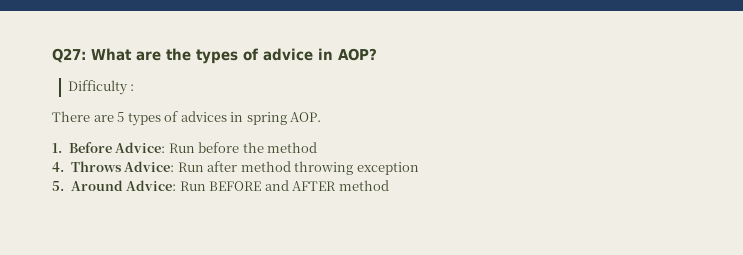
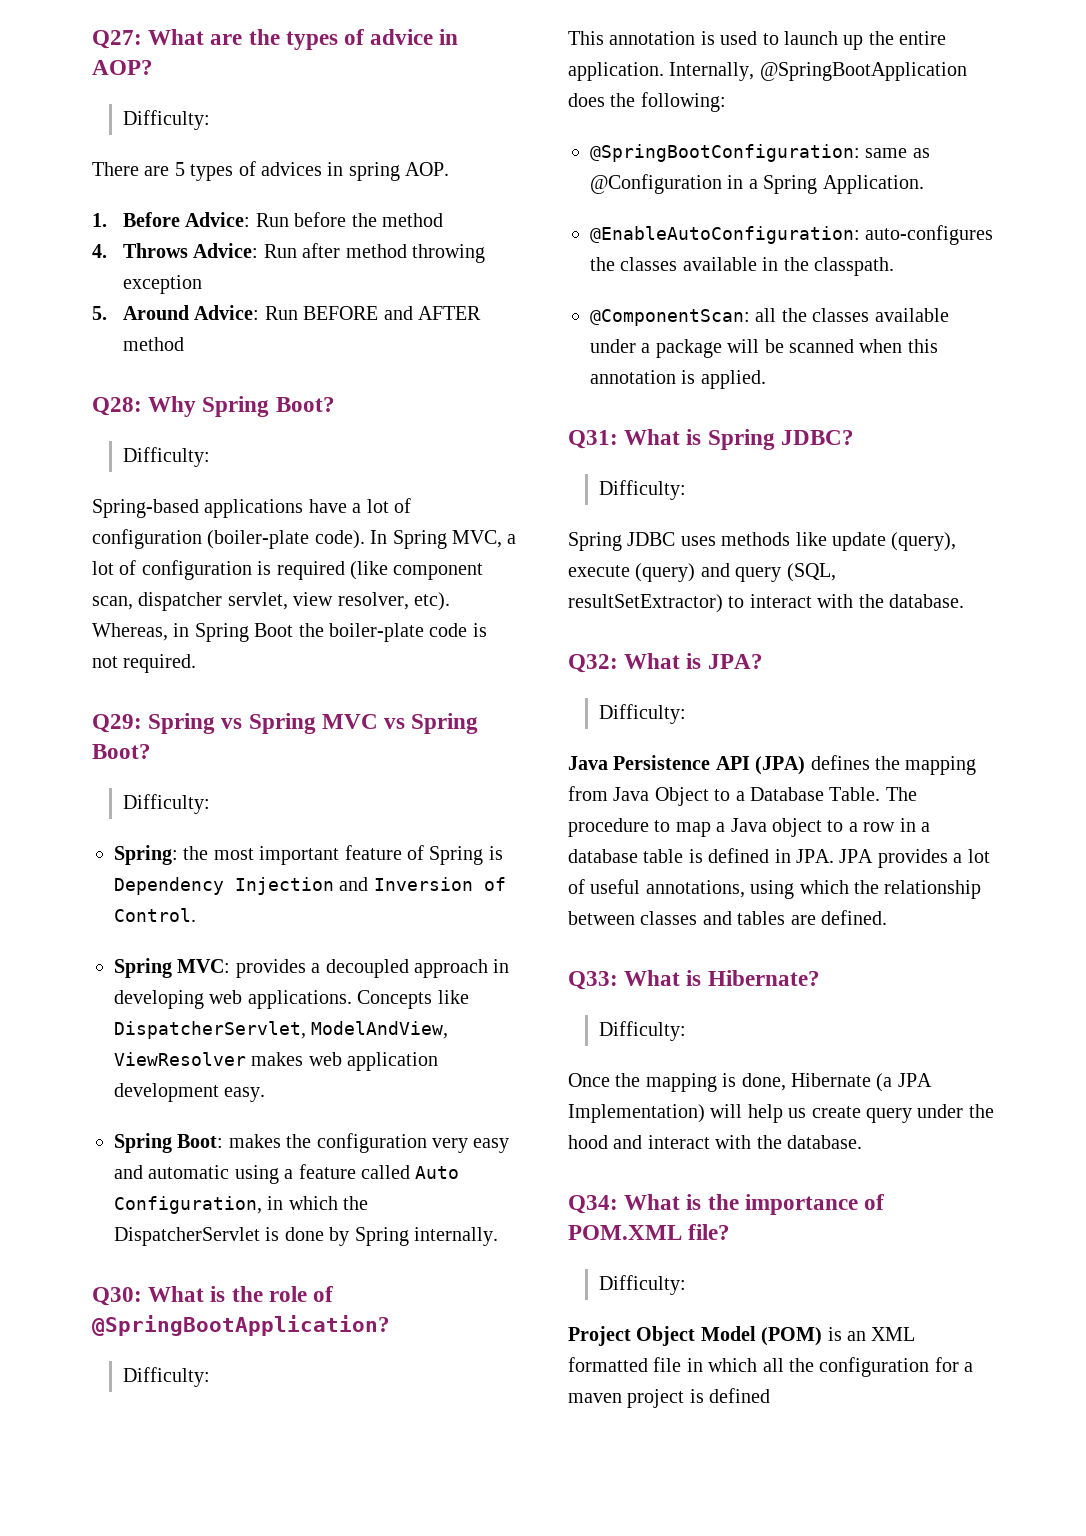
  Q27: What are the types of advice in AOP?
- Difficulty :
+ Difficulty:
+ Q28: Why Spring Boot?
+ Difficulty:
+ Spring-based applications have a lot of configuration (boiler-plate code). In Spring MVC, a lot of configuration is required (like component scan, dispatcher servlet, view resolver, etc). Whereas, in Spring Boot the boiler-plate code is not required.
+ Q29: Spring vs Spring MVC vs Spring Boot?
+ Difficulty:
+ Spring: the most important feature of Spring is Dependency Injection and Inversion of Control.
+ Spring MVC: provides a decoupled approach in developing web applications. Concepts like DispatcherServlet, ModelAndView, ViewResolver makes web application development easy.
+ Spring Boot: makes the configuration very easy and automatic using a feature called Auto Configuration, in which the DispatcherServlet is done by Spring internally.
+ Q30: What is the role of @SpringBootApplication?
+ Difficulty:
+ This annotation is used to launch up the entire application. Internally, @SpringBootApplication does the following:
+ @SpringBootConfiguration: same as @Configuration in a Spring Application.
+ @EnableAutoConfiguration: auto-configures the classes available in the classpath.
+ @ComponentScan: all the classes available under a package will be scanned when this annotation is applied.
+ Q31: What is Spring JDBC?
+ Difficulty:
+ Spring JDBC uses methods like update (query), execute (query) and query (SQL, resultSetExtractor) to interact with the database.
+ Q32: What is JPA?
+ Difficulty:
+ Java Persistence API (JPA) defines the mapping from Java Object to a Database Table. The procedure to map a Java object to a row in a database table is defined in JPA. JPA provides a lot of useful annotations, using which the relationship between classes and tables are defined.
+ Q33: What is Hibernate?
+ Difficulty:
+ Once the mapping is done, Hibernate (a JPA Implementation) will help us create query under the hood and interact with the database.
+ Q34: What is the importance of POM.XML file?
+ Difficulty:
+ Project Object Model (POM) is an XML formatted file in which all the configuration for a maven project is defined

